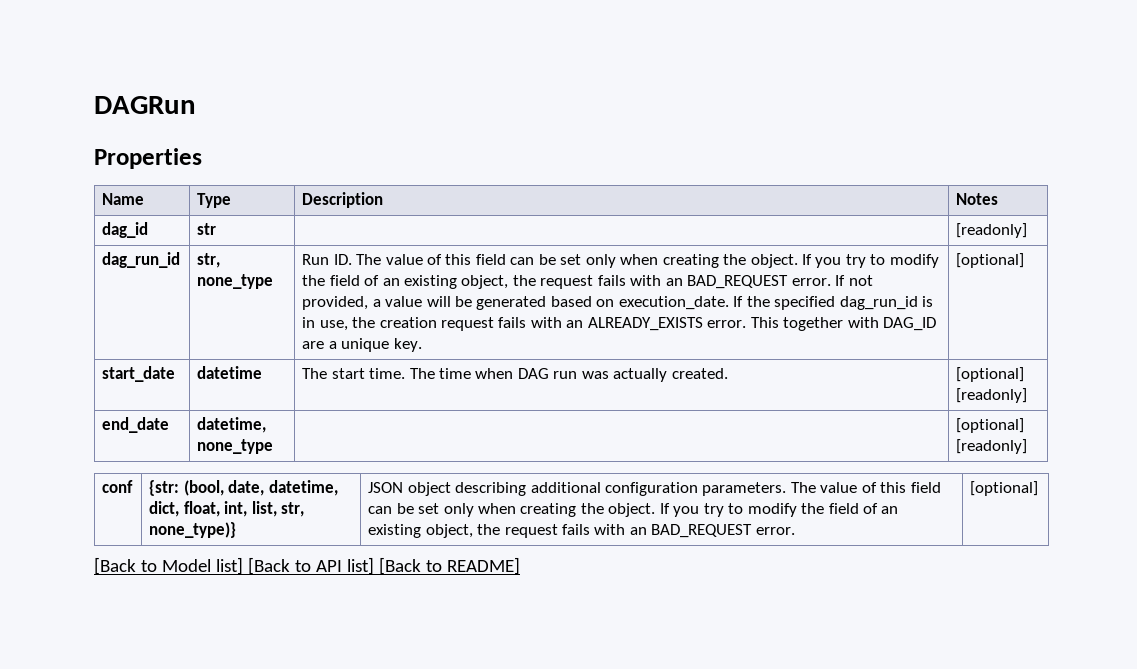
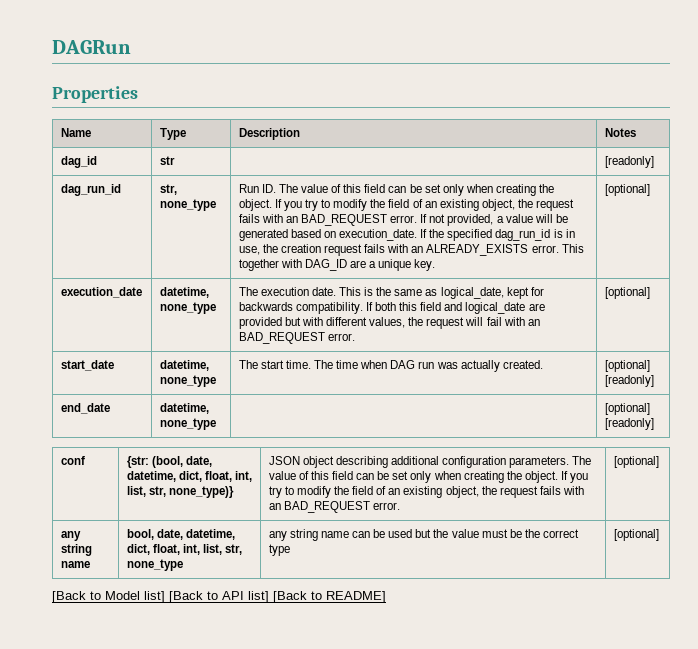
+ execution_date | datetime, none_type | The execution date. This is the same as logical_date, kept for backwards compatibility. If both this field and logical_date are provided but with different values, the request will fail with an BAD_REQUEST error. | [optional]
- start_date | datetime | The start time. The time when DAG run was actually created. | [optional] [readonly]
+ start_date | datetime, none_type | The start time. The time when DAG run was actually created. | [optional] [readonly]
+ any string name | bool, date, datetime, dict, float, int, list, str, none_type | any string name can be used but the value must be the correct type | [optional]

